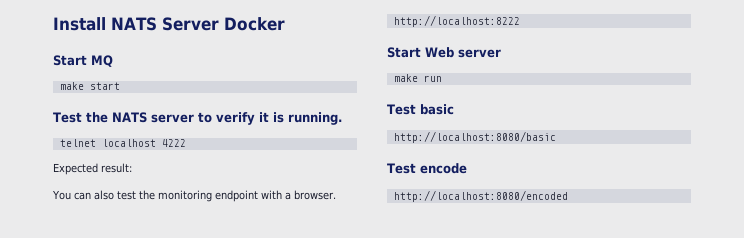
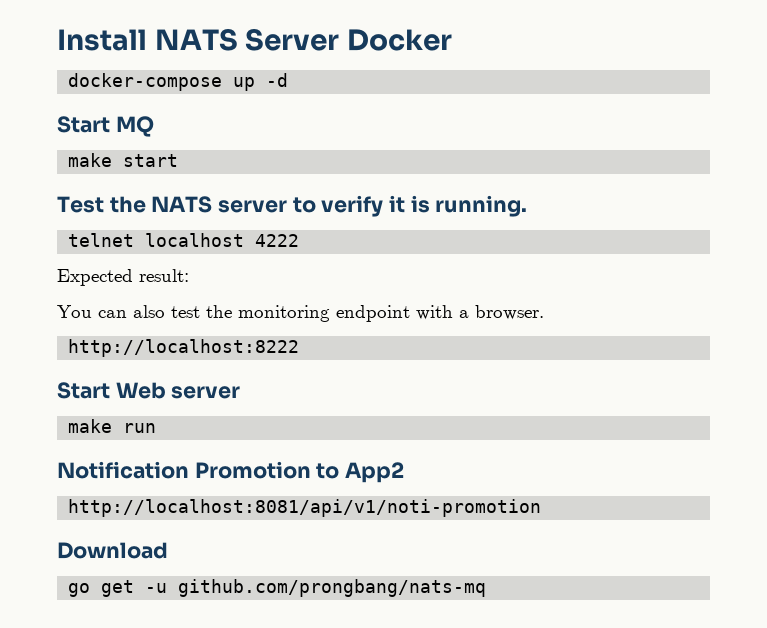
+ docker-compose up -d
- Test basic
- http://localhost:8080/basic
- Test encode
- http://localhost:8080/encoded
+ Notification Promotion to App2
+ http://localhost:8081/api/v1/noti-promotion
+ Download
+ go get -u github.com/prongbang/nats-mq

